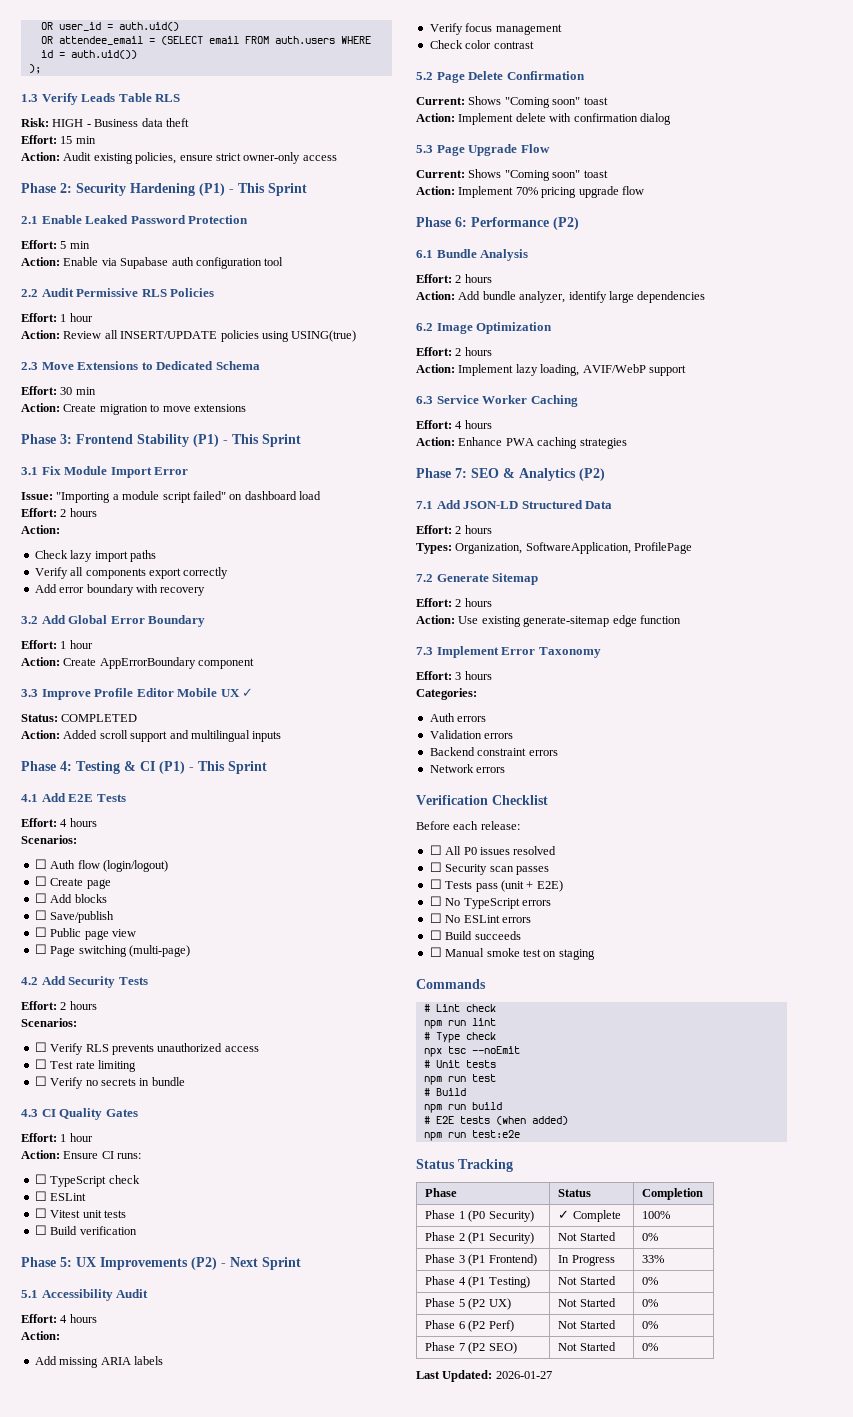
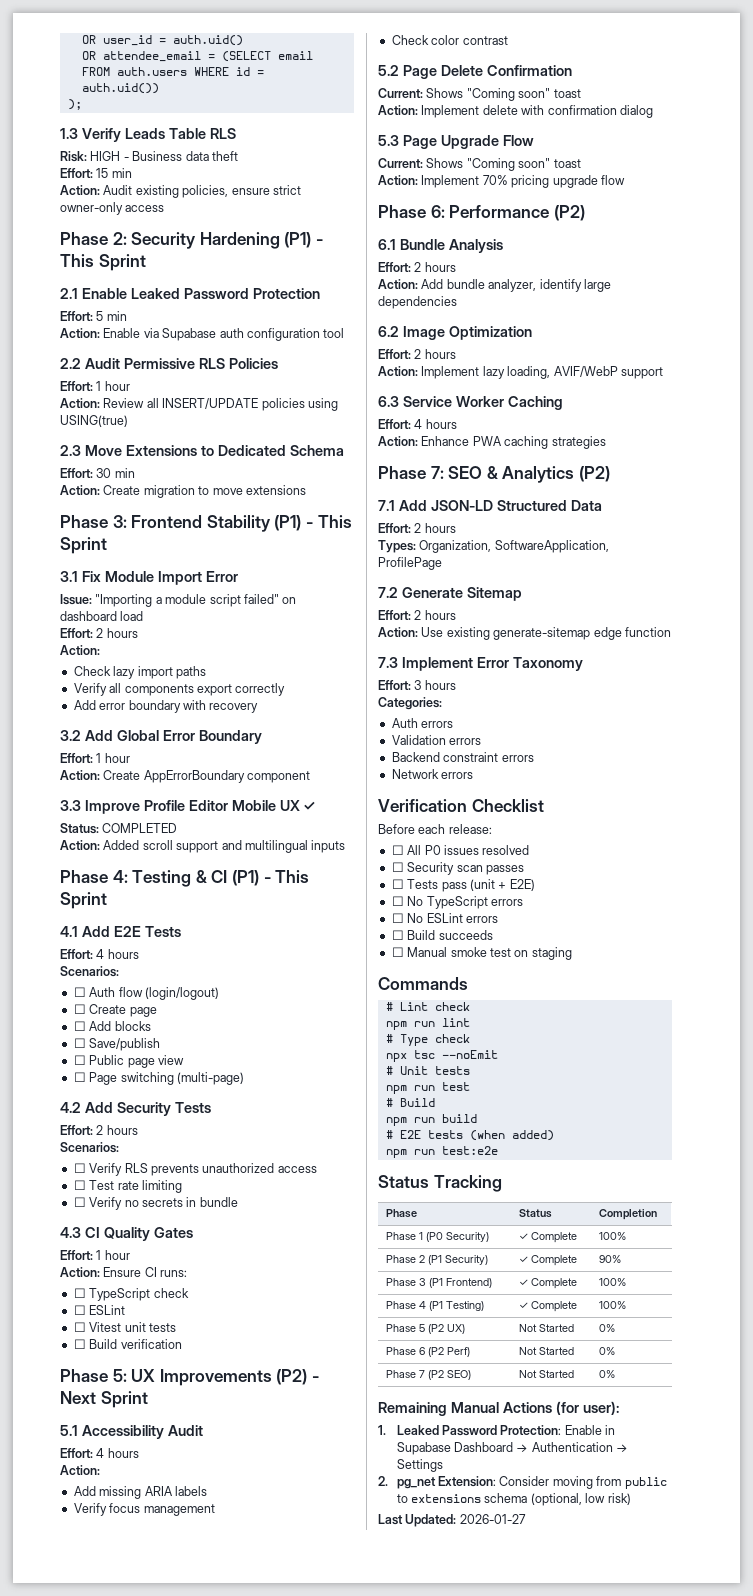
- Phase 2 (P1 Security) | Not Started | 0%
+ Phase 2 (P1 Security) | ✓ Complete | 90%
- Phase 3 (P1 Frontend) | In Progress | 33%
+ Phase 3 (P1 Frontend) | ✓ Complete | 100%
- Phase 4 (P1 Testing) | Not Started | 0%
+ Phase 4 (P1 Testing) | ✓ Complete | 100%
+ Remaining Manual Actions (for user):
+ 1. Leaked Password Protection: Enable in Supabase Dashboard → Authentication → Settings
+ 2. pg_net Extension: Consider moving from public to extensions schema (optional, low risk)

